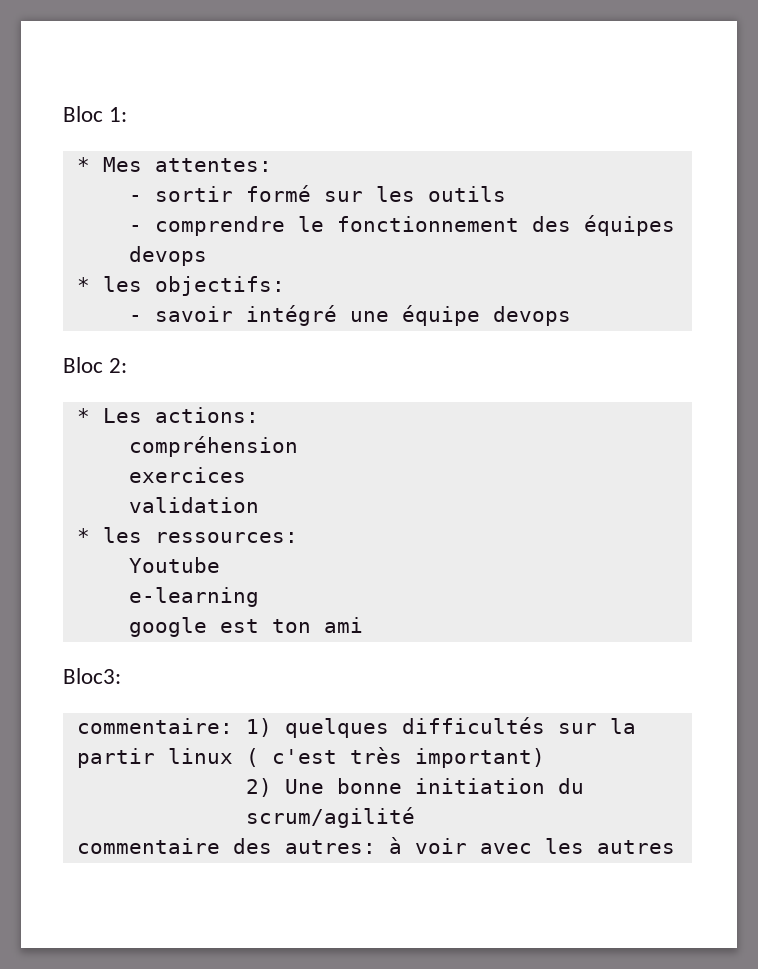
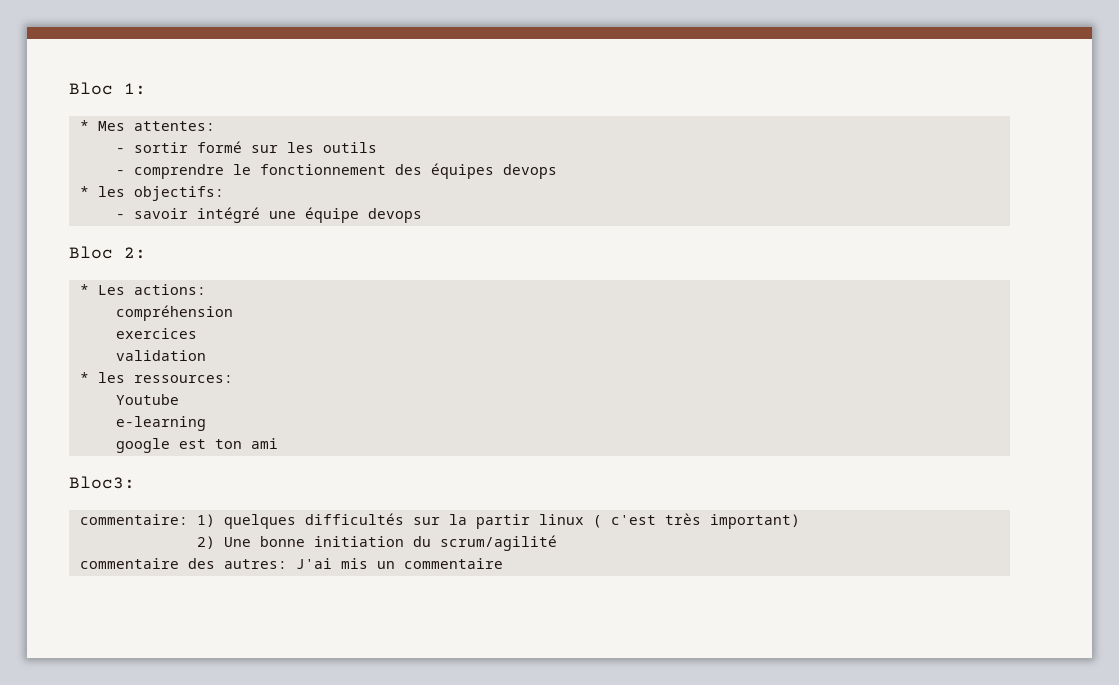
- commentaire des autres: à voir avec les autres
+ commentaire des autres: J'ai mis un commentaire

